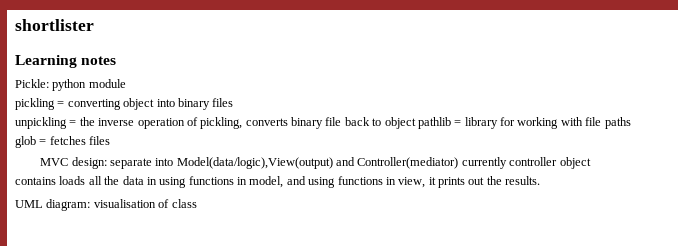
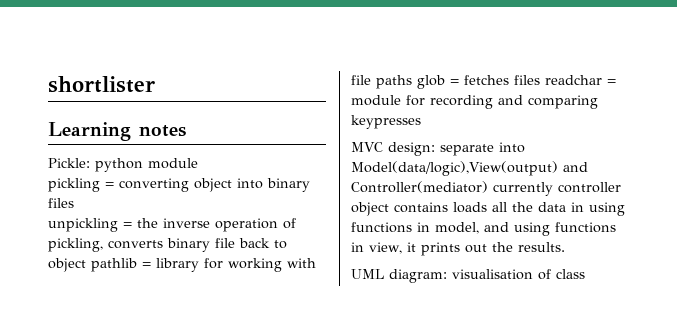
- unpickling = the inverse operation of pickling, converts binary file back to object pathlib = library for working with file paths glob = fetches files
+ unpickling = the inverse operation of pickling, converts binary file back to object pathlib = library for working with file paths glob = fetches files readchar = module for recording and comparing keypresses

